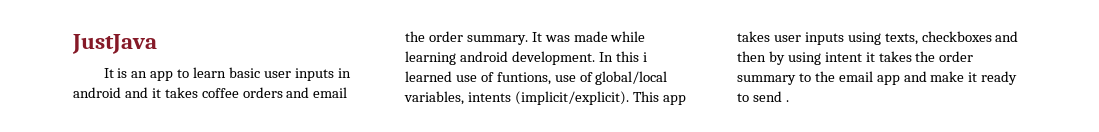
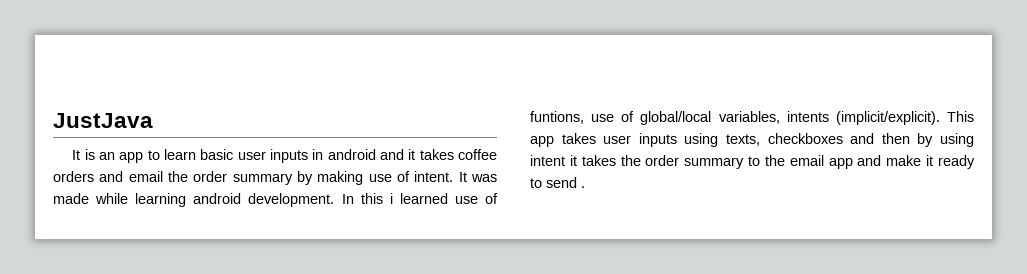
- It is an app to learn basic user inputs in android and it takes coffee orders and email the order summary.
+ It is an app to learn basic user inputs in android and it takes coffee orders and email the order summary by making use of intent.

